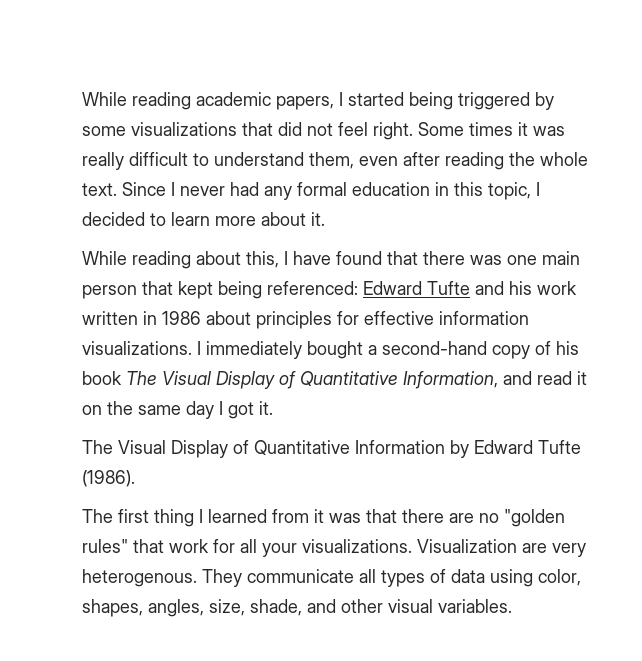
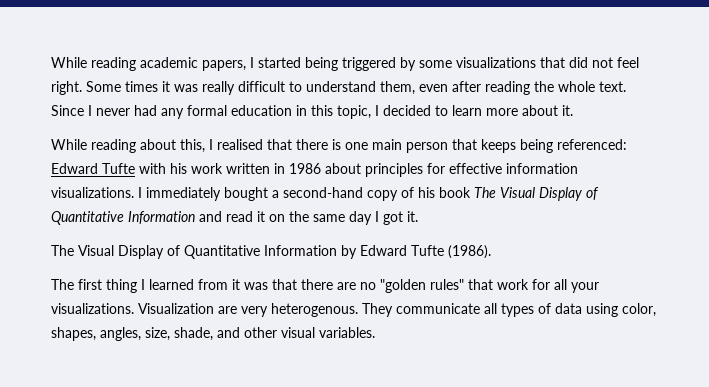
- While reading about this, I have found that there was one main person that kept being referenced: Edward Tufte and his work written in 1986 about principles for effective information visualizations.
+ While reading about this, I realised that there is one main person that keeps being referenced: Edward Tufte with his work written in 1986 about principles for effective information visualizations.
- I immediately bought a second-hand copy of his book The Visual Display of Quantitative Information, and read it on the same day I got it.
+ I immediately bought a second-hand copy of his book The Visual Display of Quantitative Information and read it on the same day I got it.

